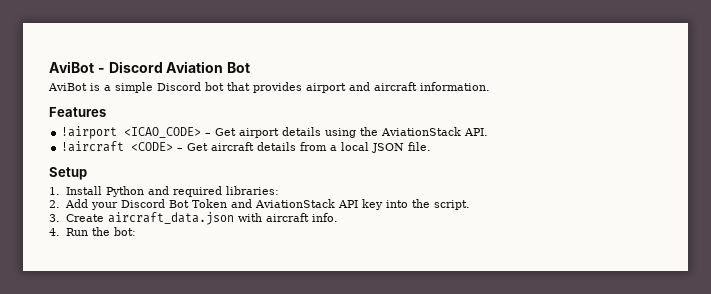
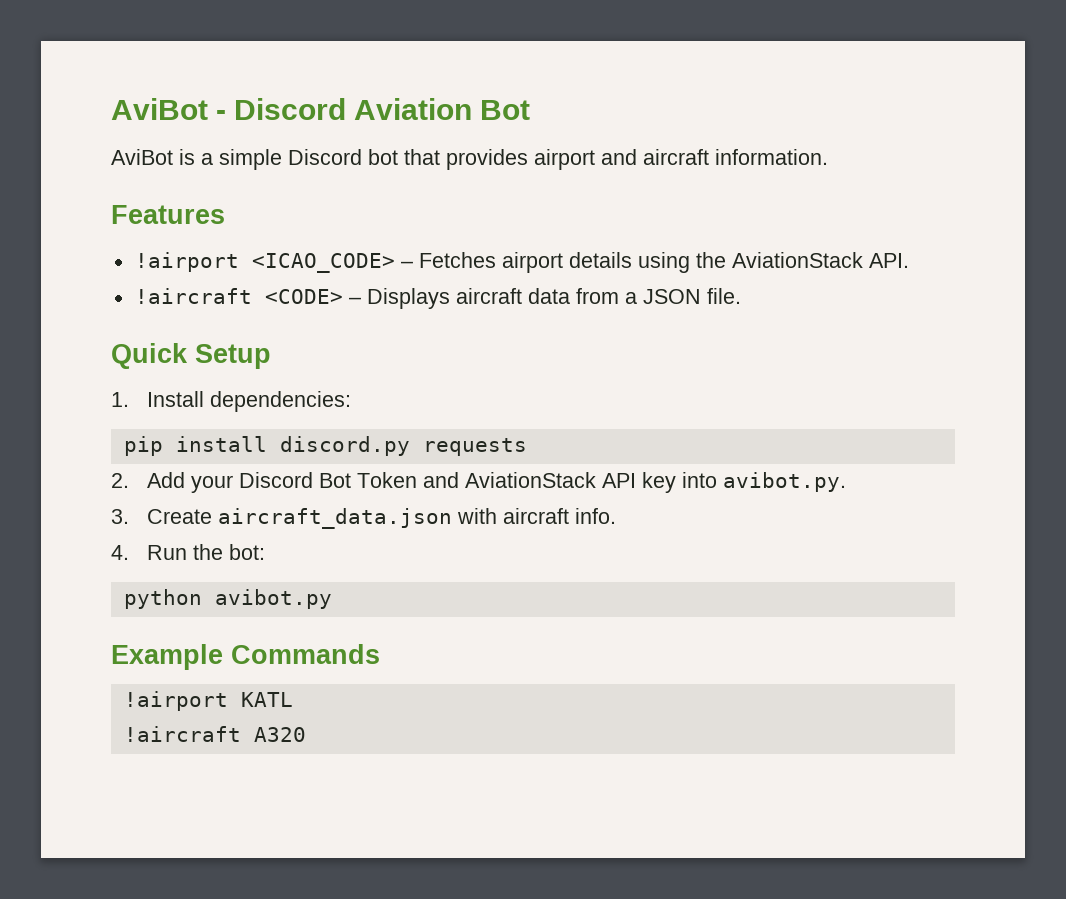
- !airport <ICAO_CODE> – Get airport details using the AviationStack API.
+ !airport <ICAO_CODE> – Fetches airport details using the AviationStack API.
- !aircraft <CODE> – Get aircraft details from a local JSON file.
+ !aircraft <CODE> – Displays aircraft data from a JSON file.
- Setup
+ Quick Setup
- 1. Install Python and required libraries:
+ 1. Install dependencies:
+ pip install discord.py requests
- 2. Add your Discord Bot Token and AviationStack API key into the script.
+ 2. Add your Discord Bot Token and AviationStack API key into avibot.py.
+ python avibot.py
+ Example Commands
+ !airport KATL
+ !aircraft A320

